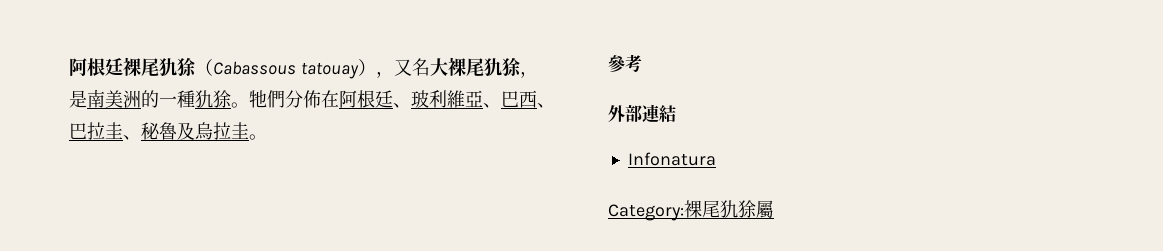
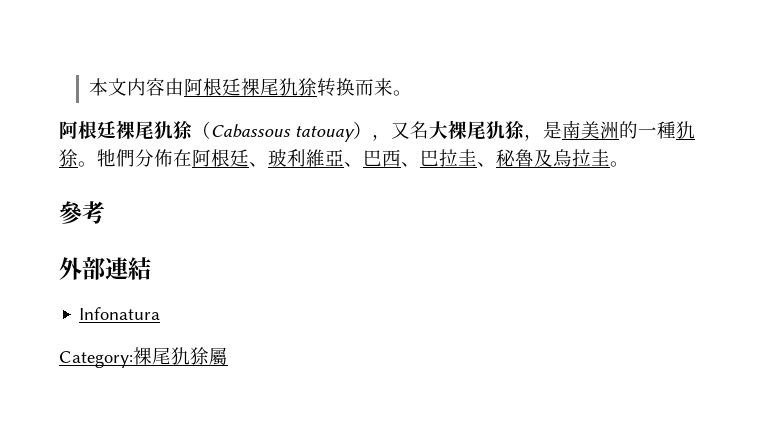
+ 本文内容由阿根廷裸尾犰狳转换而来。

